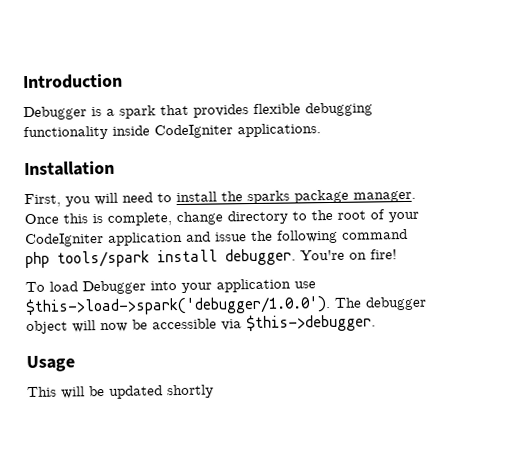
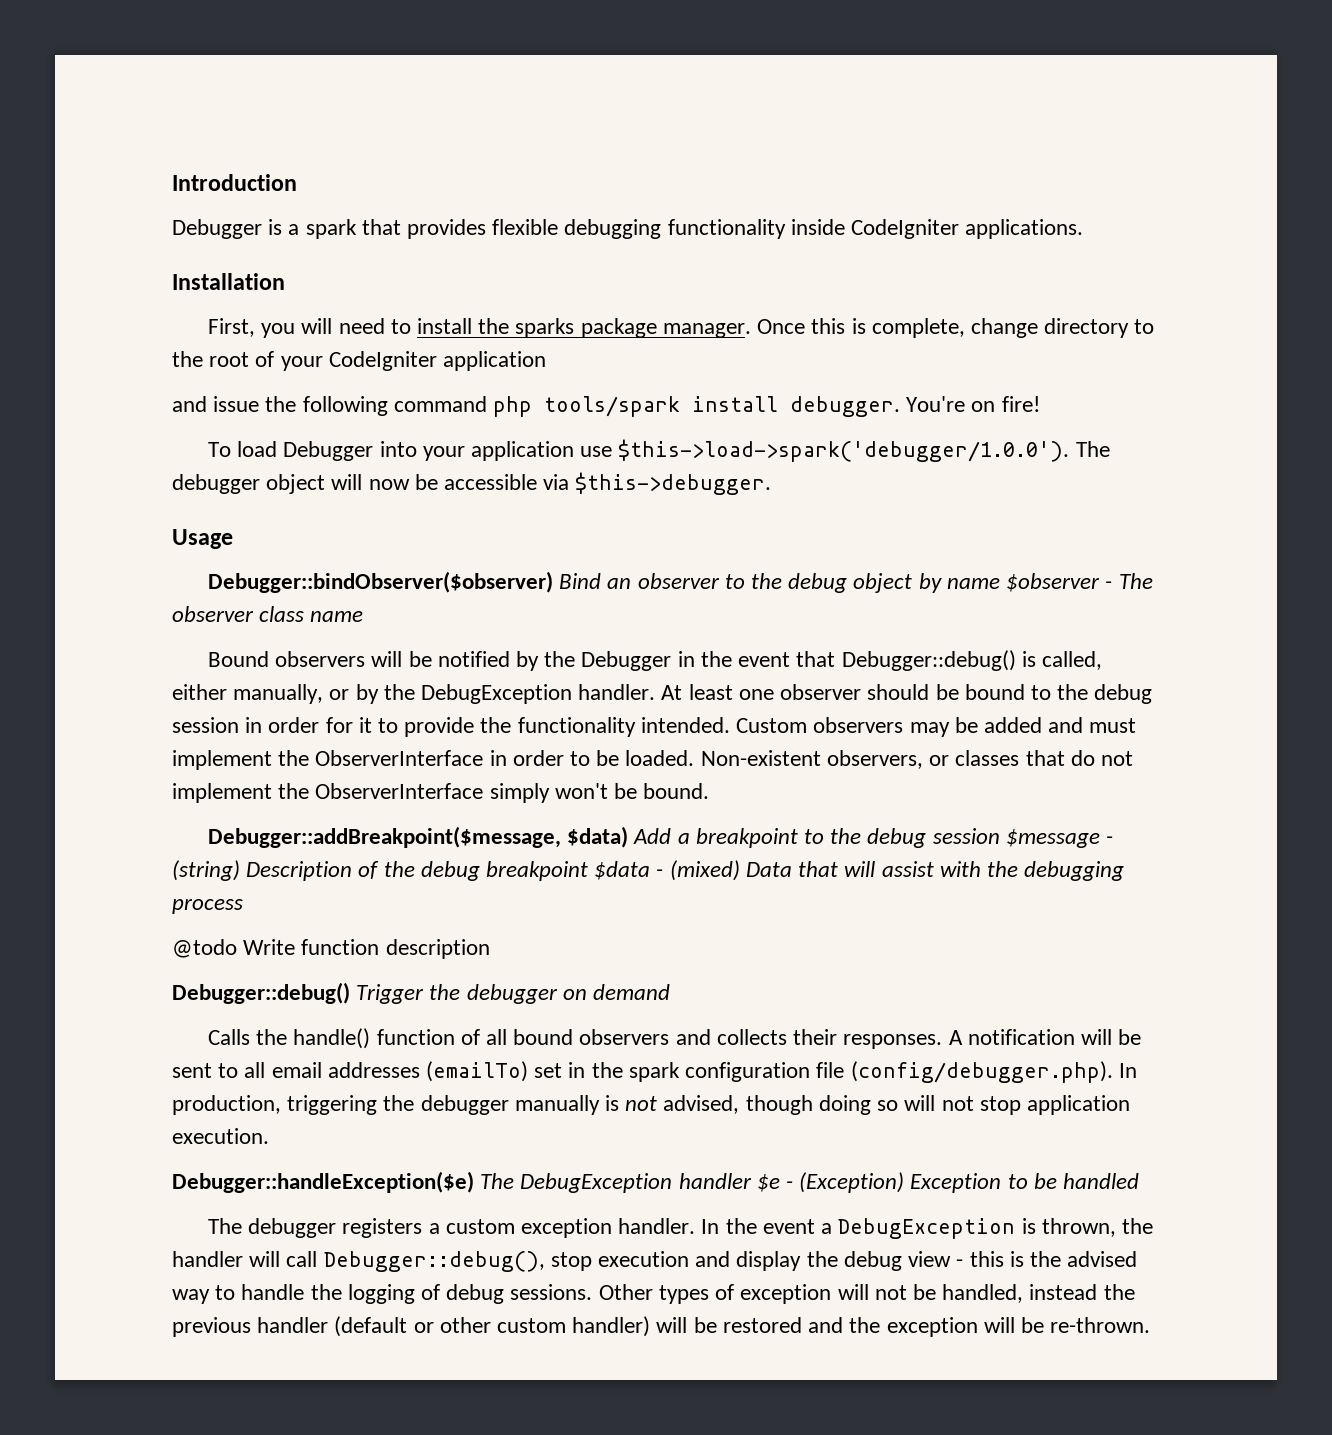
- Once this is complete, change directory to the root of your CodeIgniter application and issue the following command php tools/spark install debugger.
+ Once this is complete, change directory to the root of your CodeIgniter application
+ and issue the following command php tools/spark install debugger.
- This will be updated shortly
+ Debugger::bindObserver($observer) Bind an observer to the debug object by name $observer - The observer class name
+ Bound observers will be notified by the Debugger in the event that Debugger::debug() is called, either manually, or by the DebugException handler. At least one observer should be bound to the debug session in order for it to provide the functionality intended. Custom observers may be added and must implement the ObserverInterface in order to be loaded. Non-existent observers, or classes that do not implement the ObserverInterface simply won't be bound.
+ Debugger::addBreakpoint($message, $data) Add a breakpoint to the debug session $message - (string) Description of the debug breakpoint $data - (mixed) Data that will assist with the debugging process
+ @todo Write function description
+ Debugger::debug() Trigger the debugger on demand
+ Calls the handle() function of all bound observers and collects their responses. A notification will be sent to all email addresses (emailTo) set in the spark configuration file (config/debugger.php). In production, triggering the debugger manually is not advised, though doing so will not stop application execution.
+ Debugger::handleException($e) The DebugException handler $e - (Exception) Exception to be handled
+ The debugger registers a custom exception handler. In the event a DebugException is thrown, the handler will call Debugger::debug(), stop execution and display the debug view - this is the advised way to handle the logging of debug sessions. Other types of exception will not be handled, instead the previous handler (default or other custom handler) will be restored and the exception will be re-thrown.

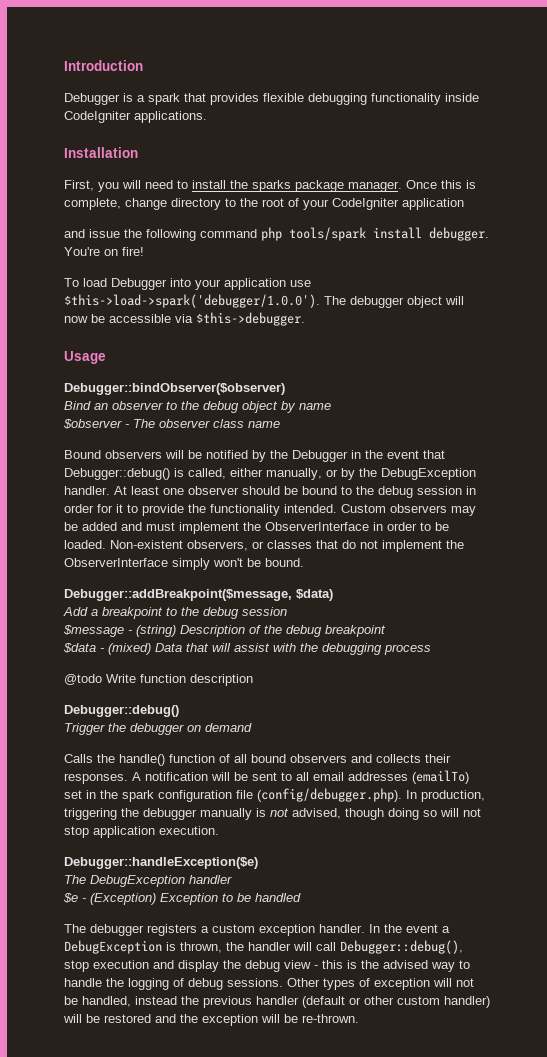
- Debugger::bindObserver($observer) Bind an observer to the debug object by name $observer - The observer class name
+ Debugger::bindObserver($observer)
+ Bind an observer to the debug object by name
+ $observer - The observer class name
- Debugger::addBreakpoint($message, $data) Add a breakpoint to the debug session $message - (string) Description of the debug breakpoint $data - (mixed) Data that will assist with the debugging process
+ Debugger::addBreakpoint($message, $data)
+ Add a breakpoint to the debug session
+ $message - (string) Description of the debug breakpoint
+ $data - (mixed) Data that will assist with the debugging process
  @todo Write function description
- Debugger::debug() Trigger the debugger on demand
+ Debugger::debug()
+ Trigger the debugger on demand
- Debugger::handleException($e) The DebugException handler $e - (Exception) Exception to be handled
+ Debugger::handleException($e)
+ The DebugException handler
+ $e - (Exception) Exception to be handled

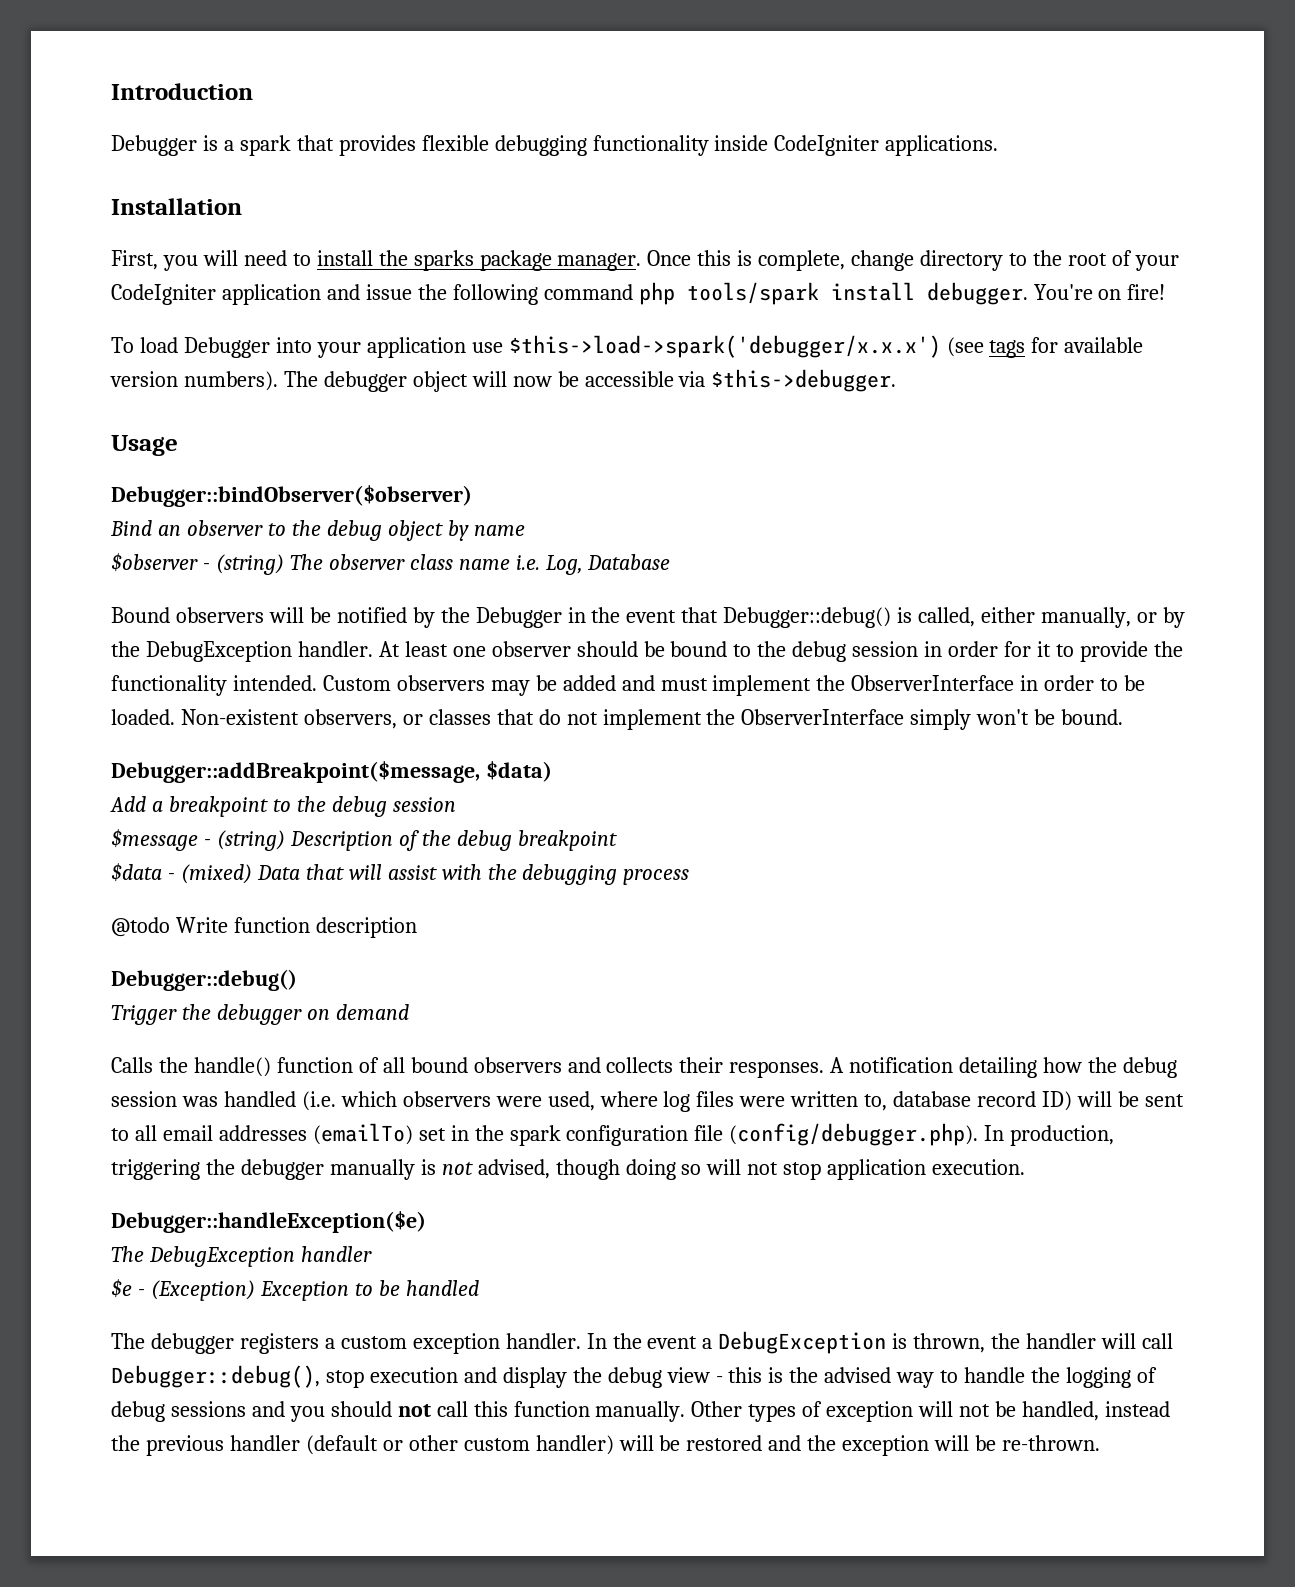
- Once this is complete, change directory to the root of your CodeIgniter application
- and issue the following command php tools/spark install debugger.
+ Once this is complete, change directory to the root of your CodeIgniter application and issue the following command php tools/spark install debugger.
- To load Debugger into your application use $this->load->spark('debugger/1.0.0'). The debugger object will now be accessible via $this->debugger.
+ To load Debugger into your application use $this->load->spark('debugger/x.x.x') (see tags for available version numbers). The debugger object will now be accessible via $this->debugger.
- $observer - The observer class name
+ $observer - (string) The observer class name i.e. Log, Database
- A notification will be sent to all email addresses (emailTo) set in the spark configuration file (config/debugger.php). In production, triggering the debugger manually is not advised, though doing so will not stop application execution.
+ A notification detailing how the debug session was handled (i.e. which observers were used, where log files were written to, database record ID) will be sent to all email addresses (emailTo) set in the spark configuration file (config/debugger.php). In production, triggering the debugger manually is not advised, though doing so will not stop application execution.
- In the event a DebugException is thrown, the handler will call Debugger::debug(), stop execution and display the debug view - this is the advised way to handle the logging of debug sessions.
+ In the event a DebugException is thrown, the handler will call Debugger::debug(), stop execution and display the debug view - this is the advised way to handle the logging of debug sessions and you should not call this function manually.

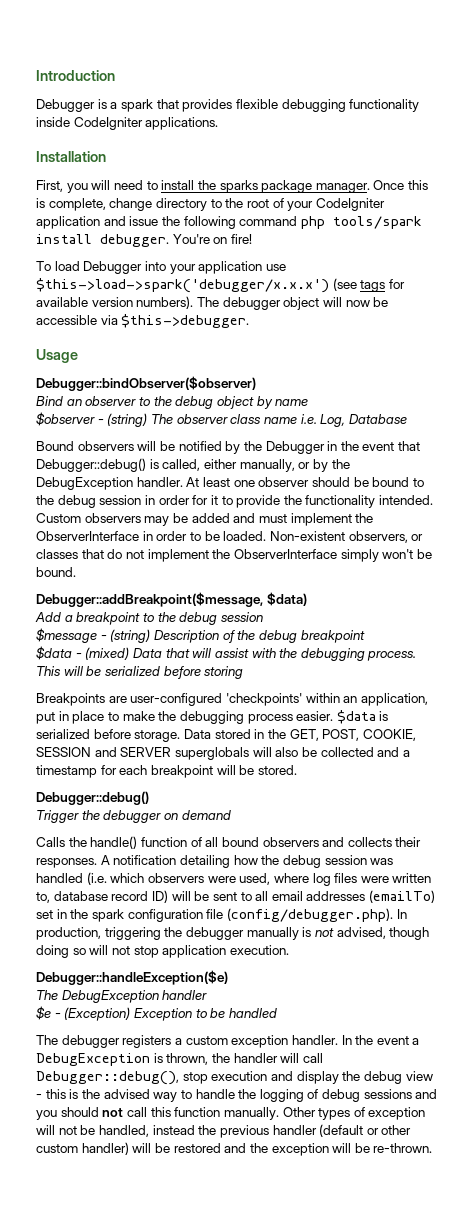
- $data - (mixed) Data that will assist with the debugging process
- @todo Write function description
+ $data - (mixed) Data that will assist with the debugging process. This will be serialized before storing
+ Breakpoints are user-configured 'checkpoints' within an application, put in place to make the debugging process easier. $data is serialized before storage. Data stored in the GET, POST, COOKIE, SESSION and SERVER superglobals will also be collected and a timestamp for each breakpoint will be stored.

